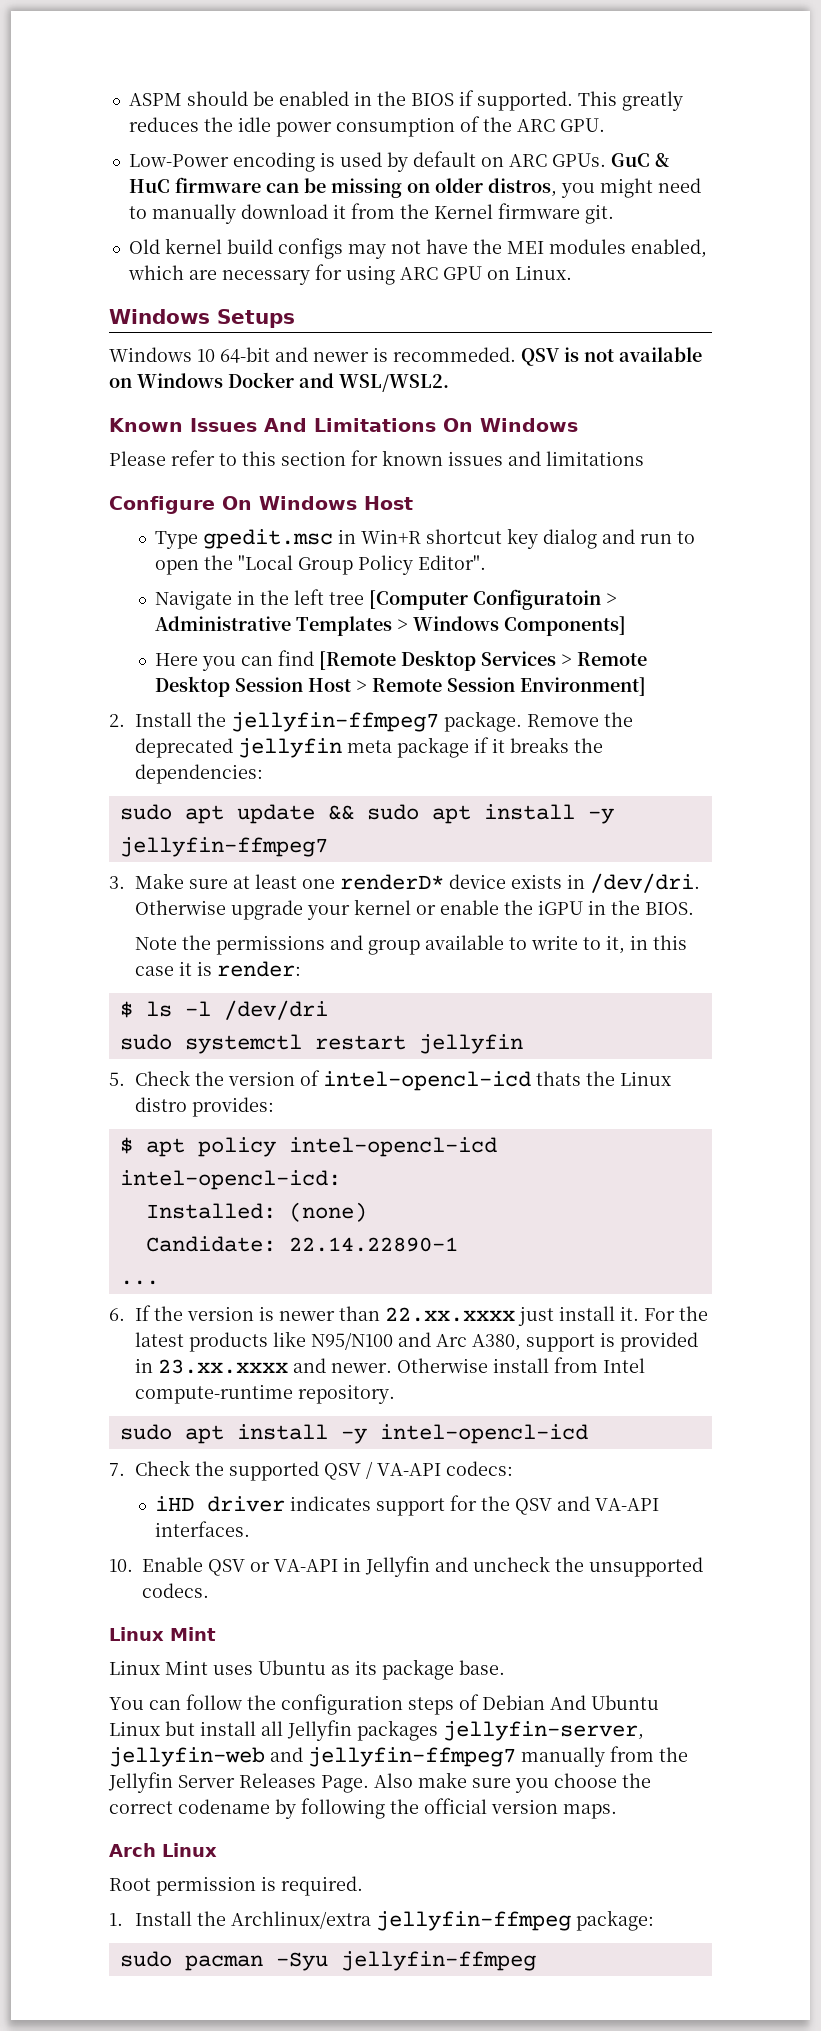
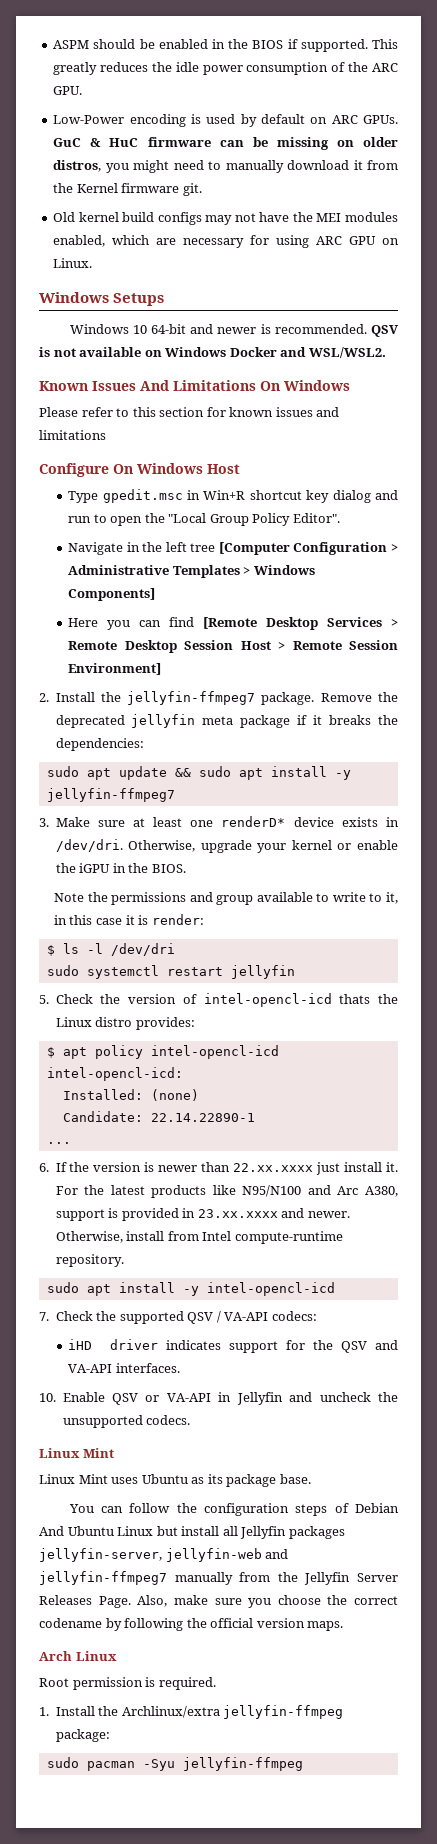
- Windows 10 64-bit and newer is recommeded.
+ Windows 10 64-bit and newer is recommended.
- Navigate in the left tree [Computer Configuratoin > Administrative Templates > Windows Components]
+ Navigate in the left tree [Computer Configuration > Administrative Templates > Windows Components]
- Otherwise upgrade your kernel or enable the iGPU in the BIOS.
+ Otherwise, upgrade your kernel or enable the iGPU in the BIOS.
- Otherwise install from Intel compute-runtime repository.
+ Otherwise, install from Intel compute-runtime repository.
- Also make sure you choose the correct codename by following the official version maps.
+ Also, make sure you choose the correct codename by following the official version maps.

